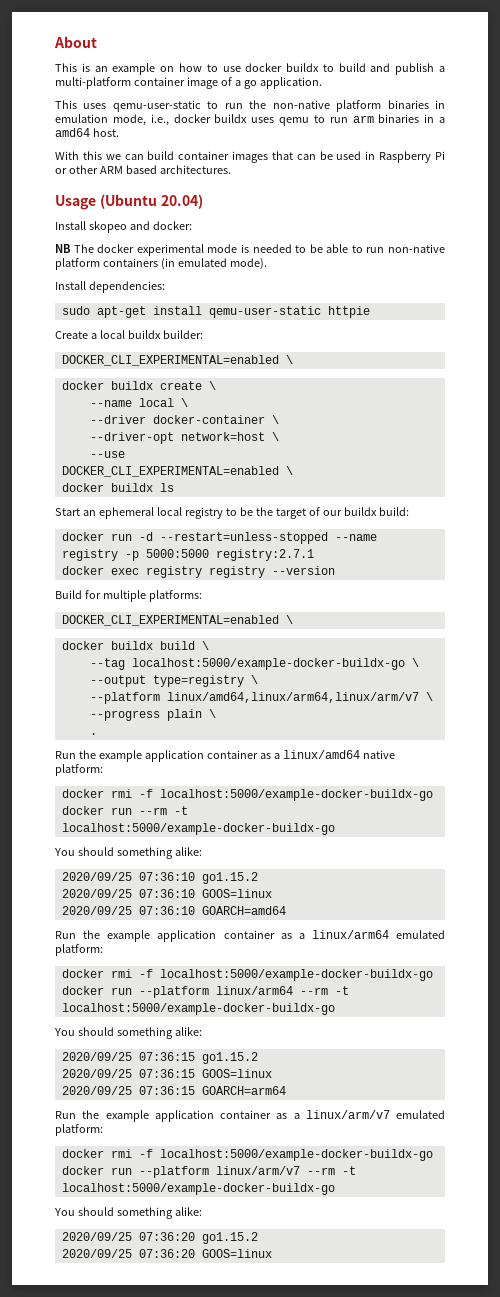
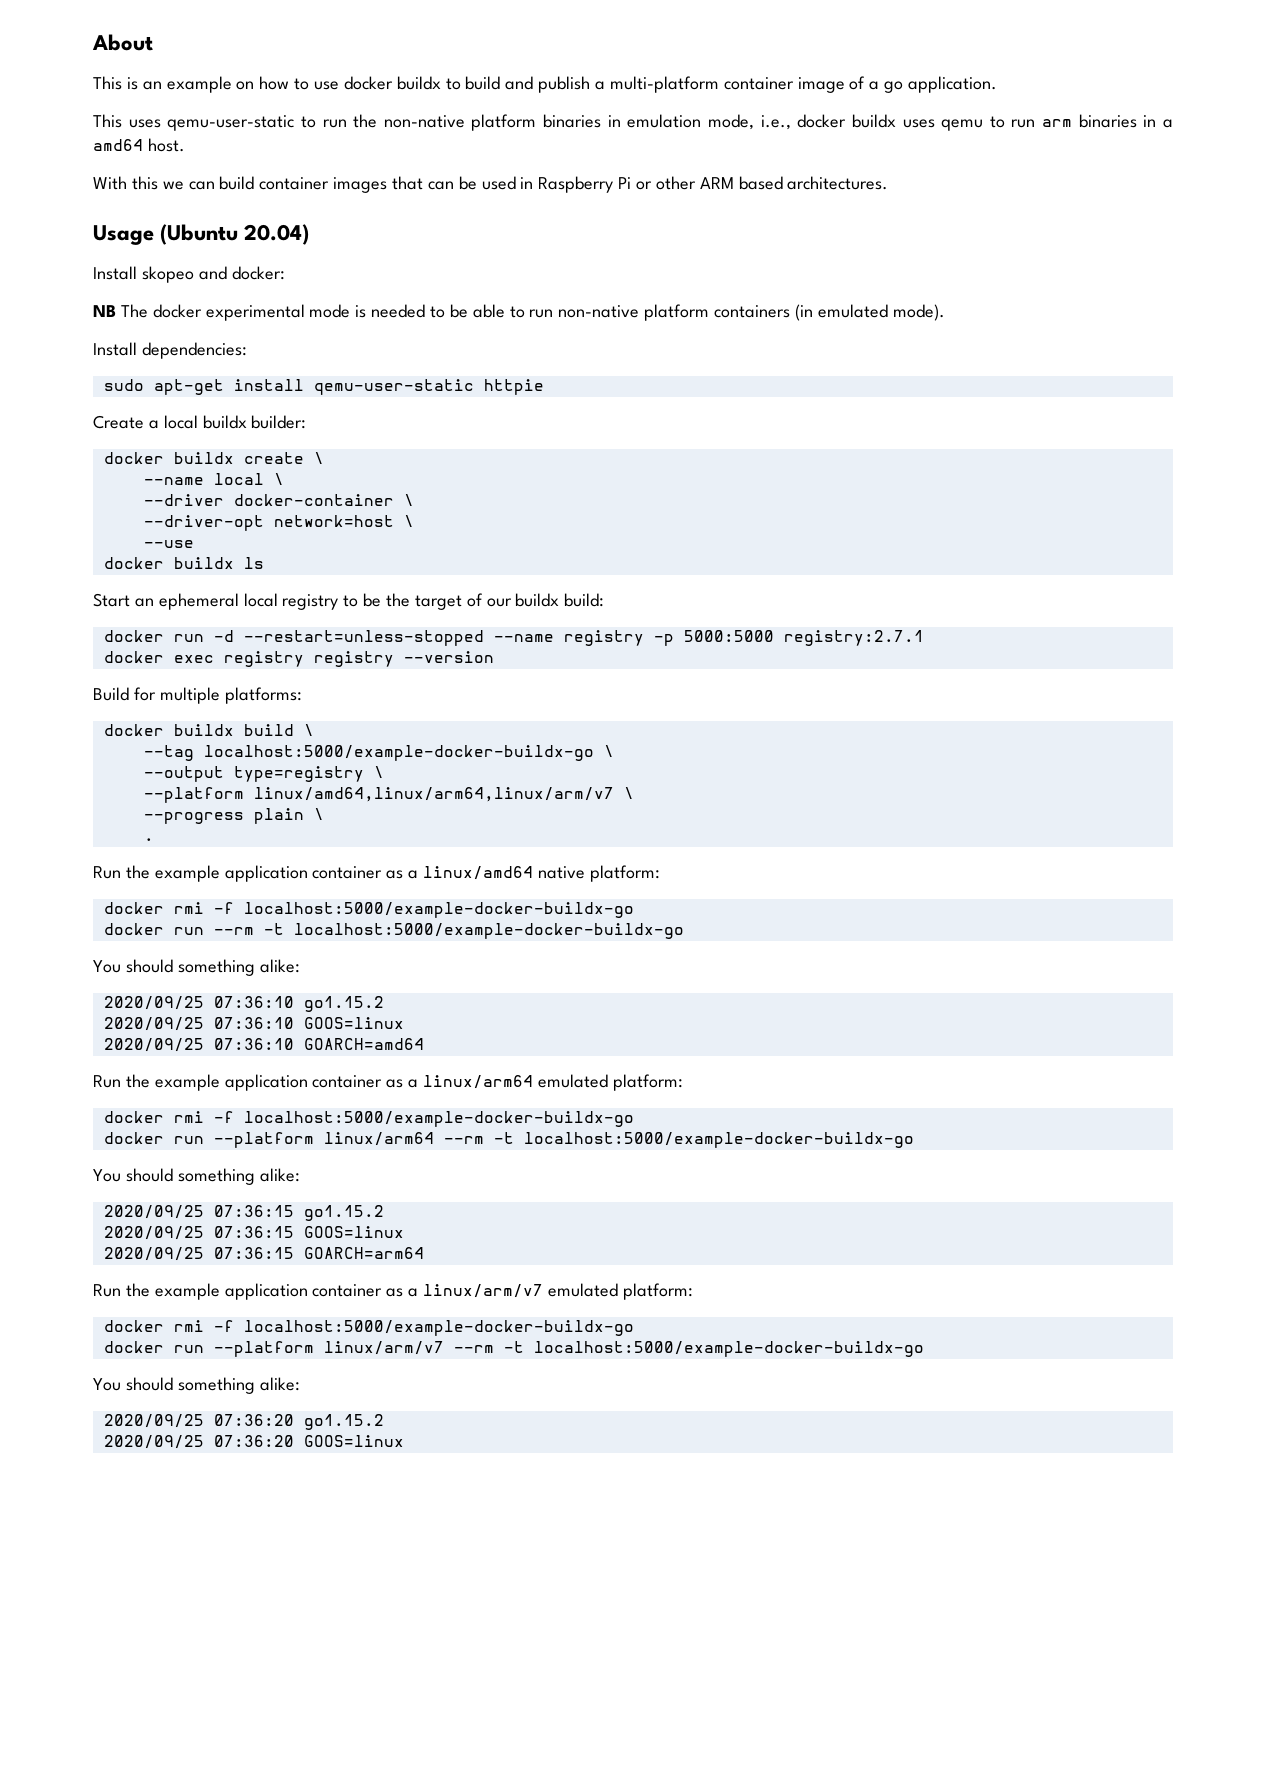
  Create a local buildx builder:
- DOCKER_CLI_EXPERIMENTAL=enabled \
  --use
- DOCKER_CLI_EXPERIMENTAL=enabled \
  Build for multiple platforms:
- DOCKER_CLI_EXPERIMENTAL=enabled \

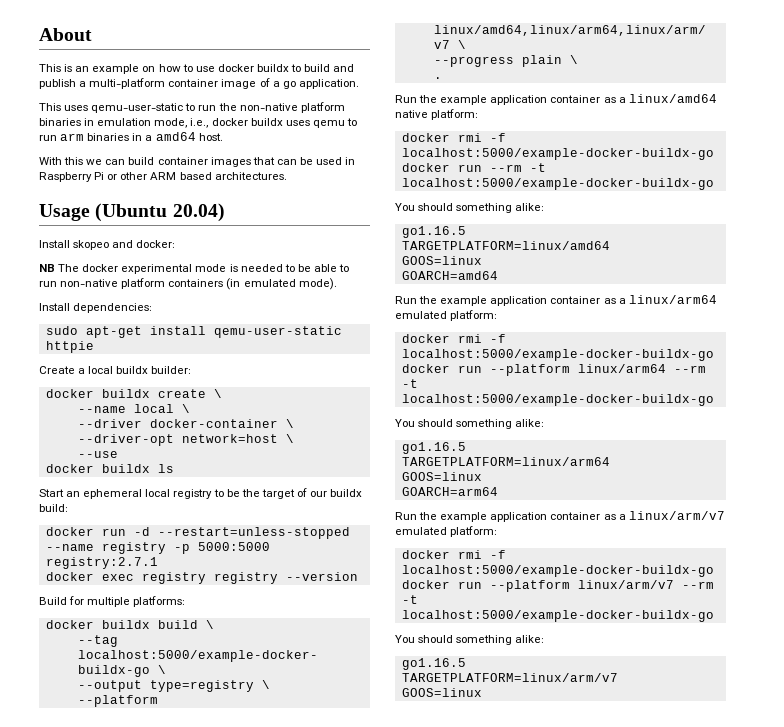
  docker run --rm -t localhost:5000/example-docker-buildx-go
  You should something alike:
- 2020/09/25 07:36:10 go1.15.2
- 2020/09/25 07:36:10 GOOS=linux
- 2020/09/25 07:36:10 GOARCH=amd64
+ go1.16.5
+ TARGETPLATFORM=linux/amd64
+ GOOS=linux
+ GOARCH=amd64
  docker run --platform linux/arm64 --rm -t localhost:5000/example-docker-buildx-go
  You should something alike:
- 2020/09/25 07:36:15 go1.15.2
- 2020/09/25 07:36:15 GOOS=linux
- 2020/09/25 07:36:15 GOARCH=arm64
+ go1.16.5
+ TARGETPLATFORM=linux/arm64
+ GOOS=linux
+ GOARCH=arm64
  docker run --platform linux/arm/v7 --rm -t localhost:5000/example-docker-buildx-go
  You should something alike:
- 2020/09/25 07:36:20 go1.15.2
- 2020/09/25 07:36:20 GOOS=linux
+ go1.16.5
+ TARGETPLATFORM=linux/arm/v7
+ GOOS=linux

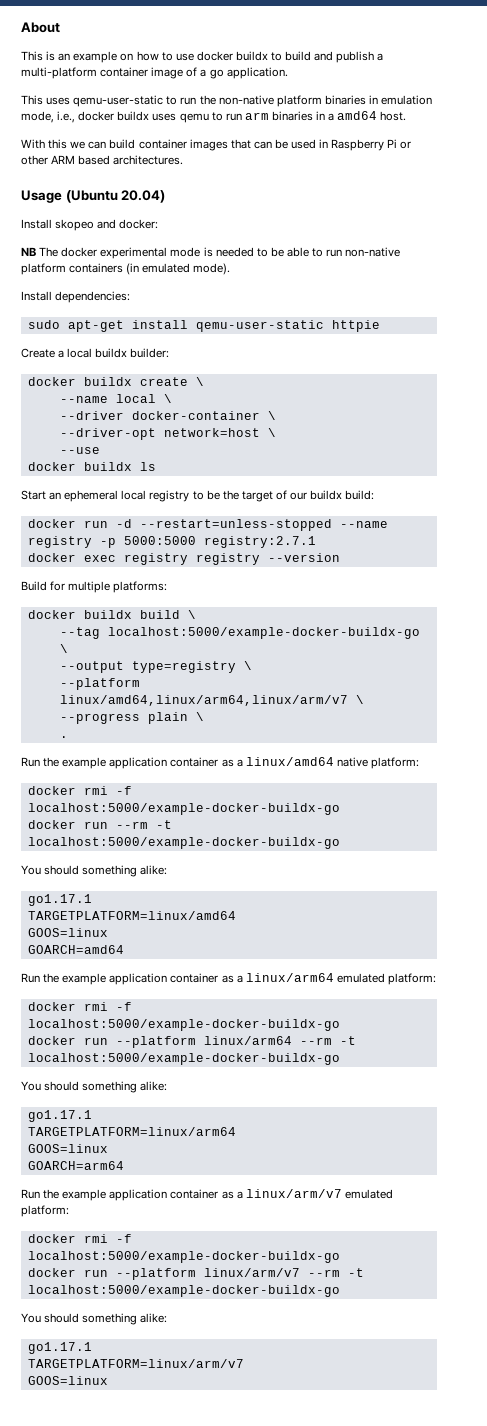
  docker run --rm -t localhost:5000/example-docker-buildx-go
  You should something alike:
- go1.16.5
+ go1.17.1
  docker run --platform linux/arm64 --rm -t localhost:5000/example-docker-buildx-go
  You should something alike:
- go1.16.5
+ go1.17.1
  docker run --platform linux/arm/v7 --rm -t localhost:5000/example-docker-buildx-go
  You should something alike:
- go1.16.5
+ go1.17.1

